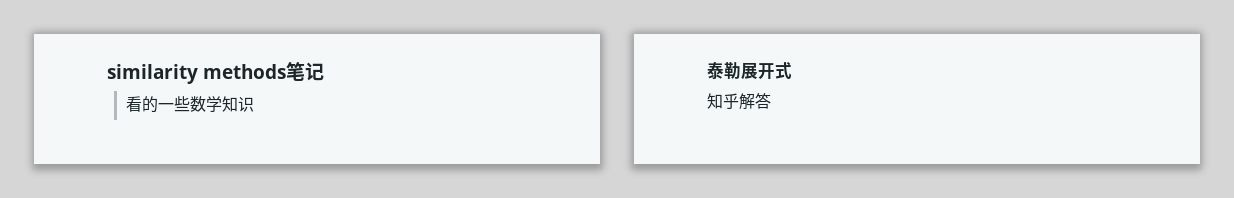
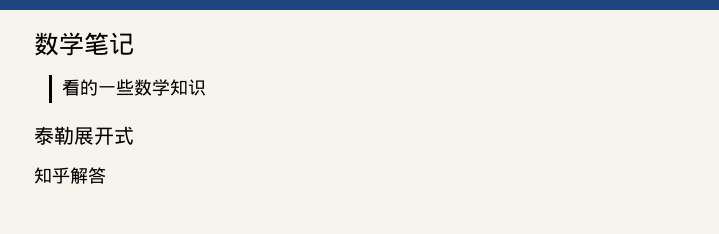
- similarity methods笔记
+ 数学笔记

